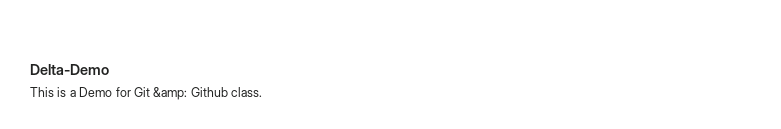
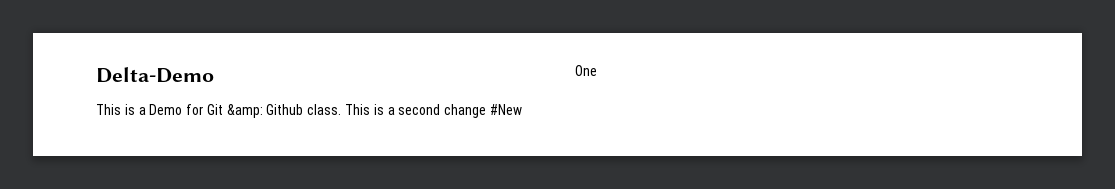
+ This is a second change #New One

